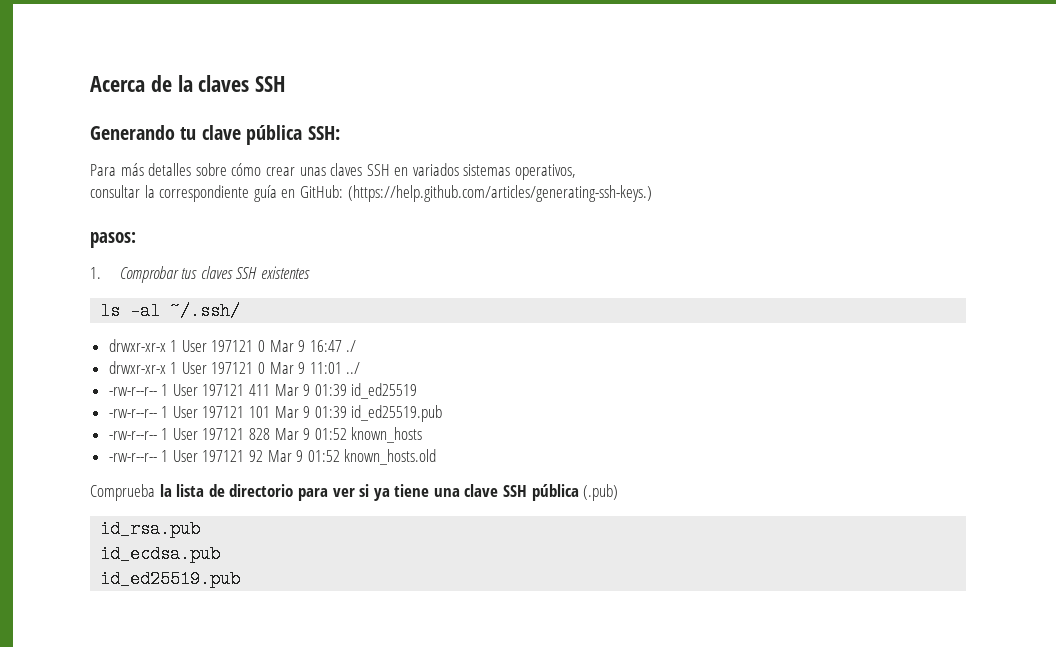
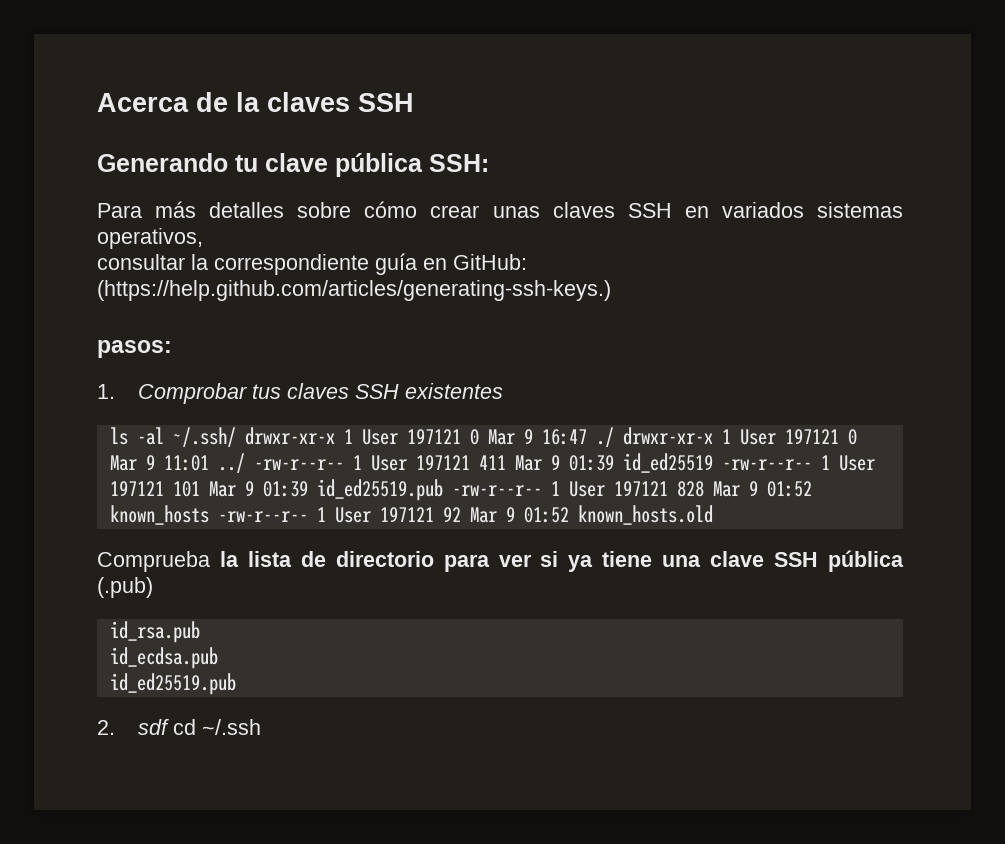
- ls -al ~/.ssh/
- drwxr-xr-x 1 User 197121 0 Mar 9 16:47 ./
- drwxr-xr-x 1 User 197121 0 Mar 9 11:01 ../
- -rw-r--r-- 1 User 197121 411 Mar 9 01:39 id_ed25519
- -rw-r--r-- 1 User 197121 101 Mar 9 01:39 id_ed25519.pub
- -rw-r--r-- 1 User 197121 828 Mar 9 01:52 known_hosts
- -rw-r--r-- 1 User 197121 92 Mar 9 01:52 known_hosts.old
+ ls -al ~/.ssh/ drwxr-xr-x 1 User 197121 0 Mar 9 16:47 ./ drwxr-xr-x 1 User 197121 0 Mar 9 11:01 ../ -rw-r--r-- 1 User 197121 411 Mar 9 01:39 id_ed25519 -rw-r--r-- 1 User 197121 101 Mar 9 01:39 id_ed25519.pub -rw-r--r-- 1 User 197121 828 Mar 9 01:52 known_hosts -rw-r--r-- 1 User 197121 92 Mar 9 01:52 known_hosts.old
+ 2. sdf cd ~/.ssh

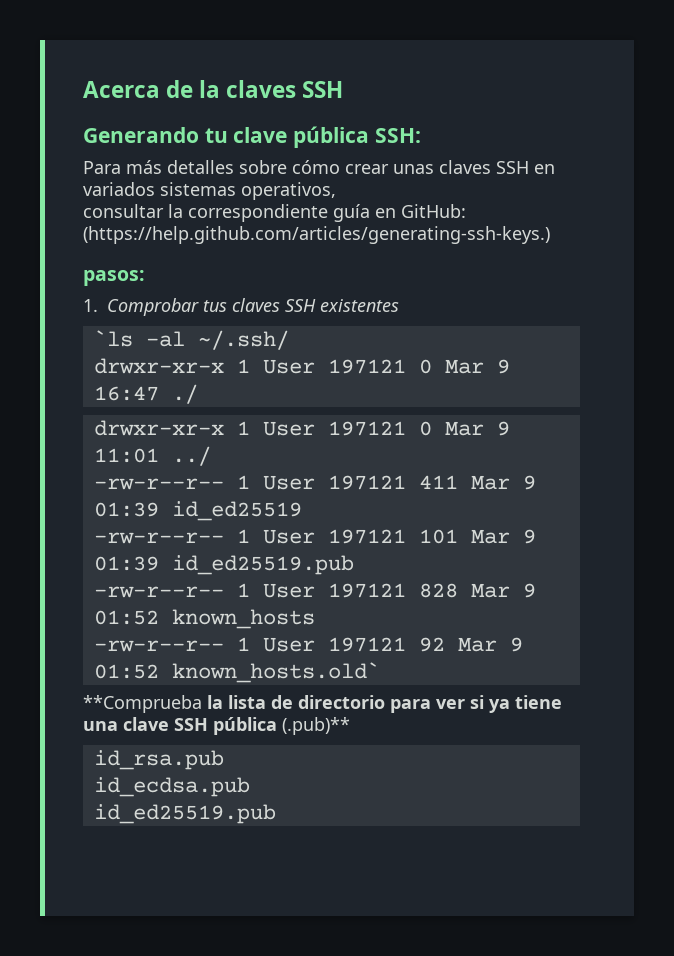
- ls -al ~/.ssh/ drwxr-xr-x 1 User 197121 0 Mar 9 16:47 ./ drwxr-xr-x 1 User 197121 0 Mar 9 11:01 ../ -rw-r--r-- 1 User 197121 411 Mar 9 01:39 id_ed25519 -rw-r--r-- 1 User 197121 101 Mar 9 01:39 id_ed25519.pub -rw-r--r-- 1 User 197121 828 Mar 9 01:52 known_hosts -rw-r--r-- 1 User 197121 92 Mar 9 01:52 known_hosts.old
- Comprueba la lista de directorio para ver si ya tiene una clave SSH pública (.pub)
+ `ls -al ~/.ssh/
+ drwxr-xr-x 1 User 197121 0 Mar 9 16:47 ./
+ drwxr-xr-x 1 User 197121 0 Mar 9 11:01 ../
+ -rw-r--r-- 1 User 197121 411 Mar 9 01:39 id_ed25519
+ -rw-r--r-- 1 User 197121 101 Mar 9 01:39 id_ed25519.pub
+ -rw-r--r-- 1 User 197121 828 Mar 9 01:52 known_hosts
+ -rw-r--r-- 1 User 197121 92 Mar 9 01:52 known_hosts.old`
+ **Comprueba la lista de directorio para ver si ya tiene una clave SSH pública (.pub)**
- 2. sdf cd ~/.ssh

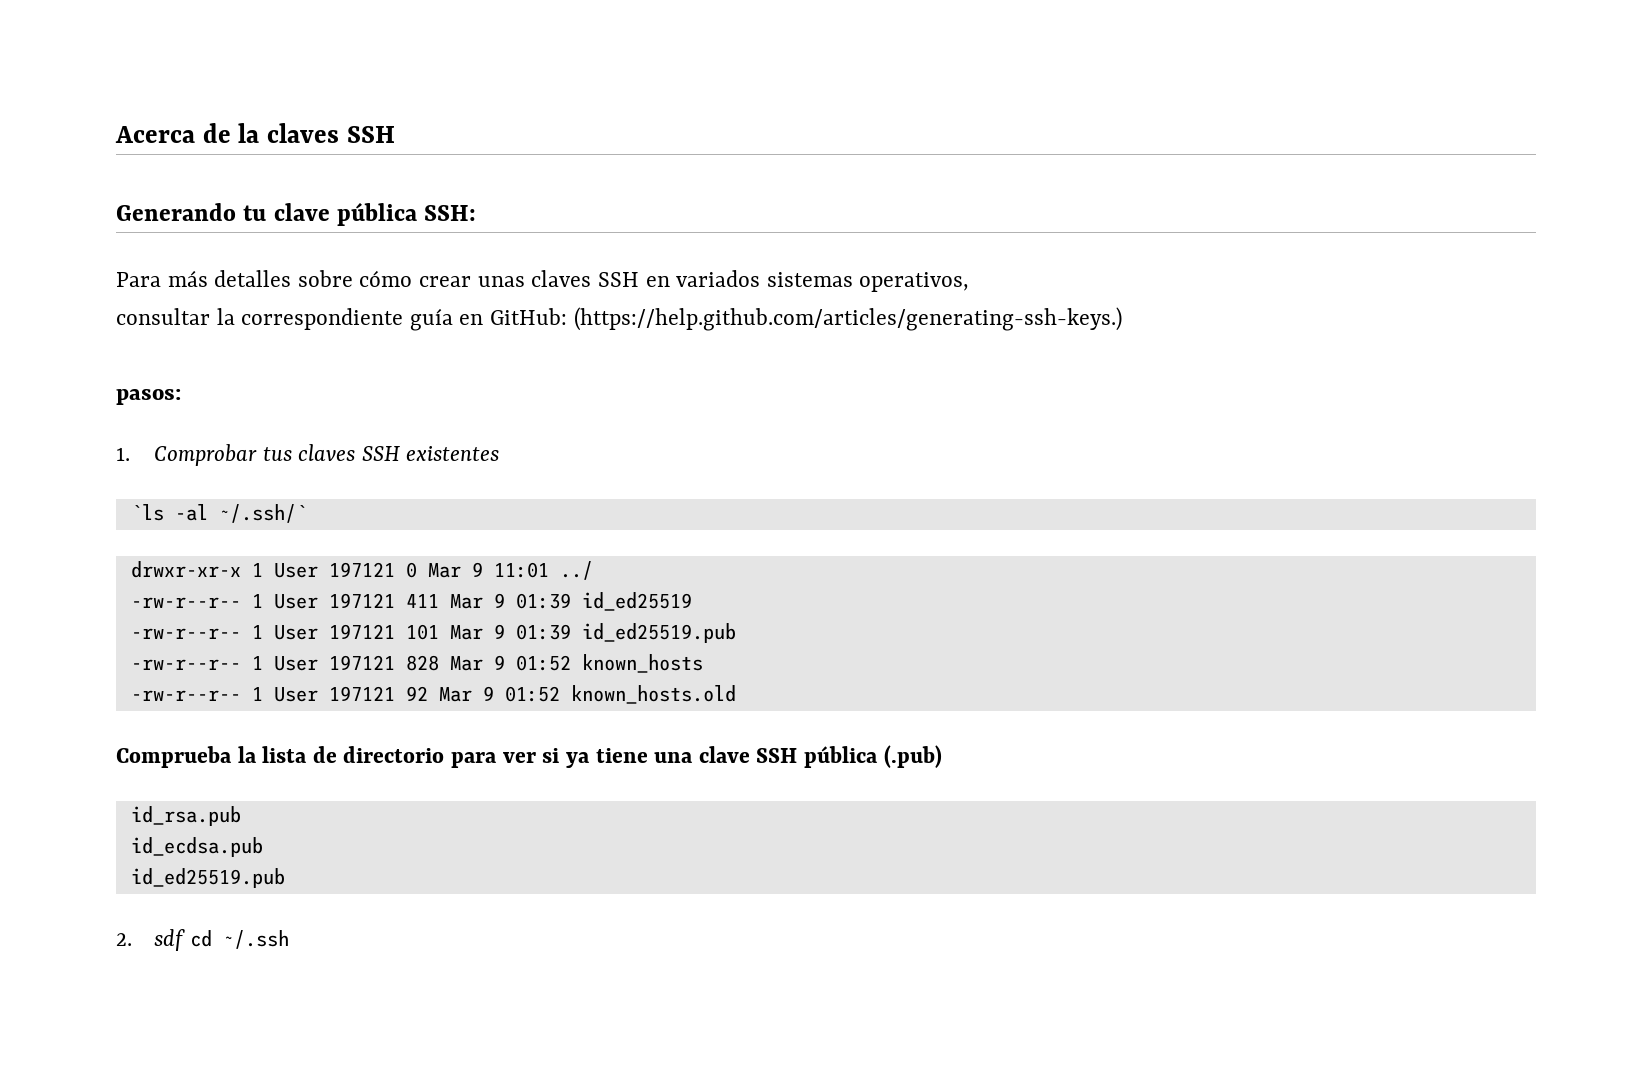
- `ls -al ~/.ssh/
- drwxr-xr-x 1 User 197121 0 Mar 9 16:47 ./
+ `ls -al ~/.ssh/`
- -rw-r--r-- 1 User 197121 92 Mar 9 01:52 known_hosts.old`
- **Comprueba la lista de directorio para ver si ya tiene una clave SSH pública (.pub)**
+ -rw-r--r-- 1 User 197121 92 Mar 9 01:52 known_hosts.old
+ Comprueba la lista de directorio para ver si ya tiene una clave SSH pública (.pub)
+ 2. sdf cd ~/.ssh

